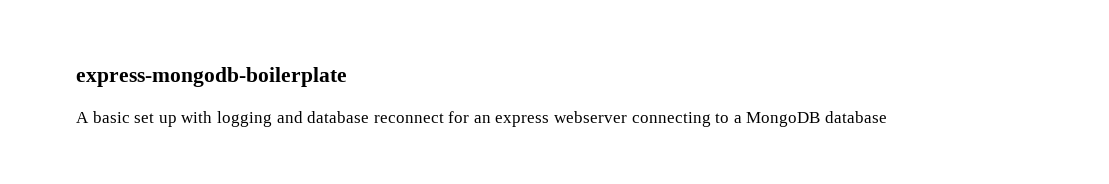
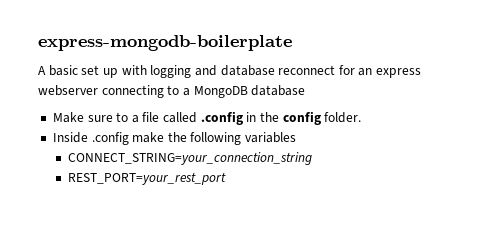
+ Make sure to a file called .config in the config folder.
+ Inside .config make the following variables
+ CONNECT_STRING=your_connection_string
+ REST_PORT=your_rest_port

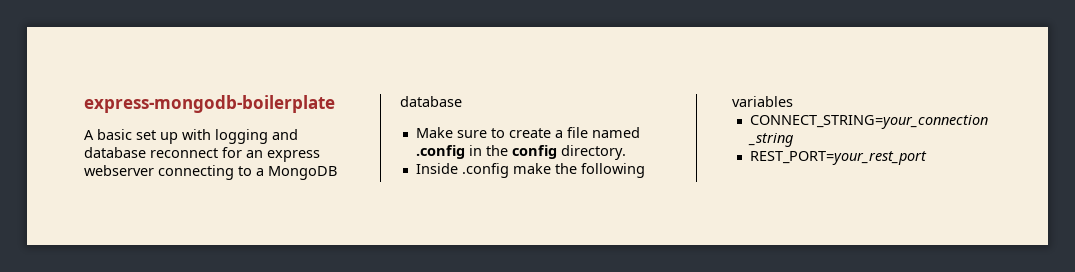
- Make sure to a file called .config in the config folder.
+ Make sure to create a file named .config in the config directory.

